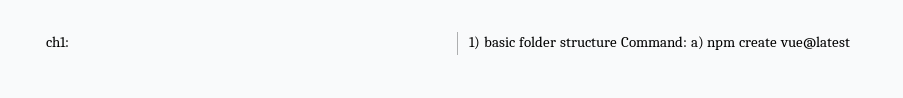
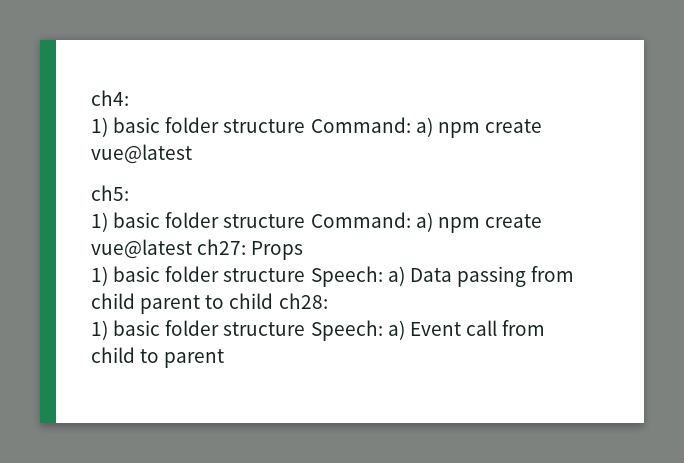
- ch1:
+ ch4:
  1) basic folder structure Command: a) npm create vue@latest
+ ch5:
+ 1) basic folder structure Command: a) npm create vue@latest ch27: Props
+ 1) basic folder structure Speech: a) Data passing from child parent to child ch28:
+ 1) basic folder structure Speech: a) Event call from child to parent

